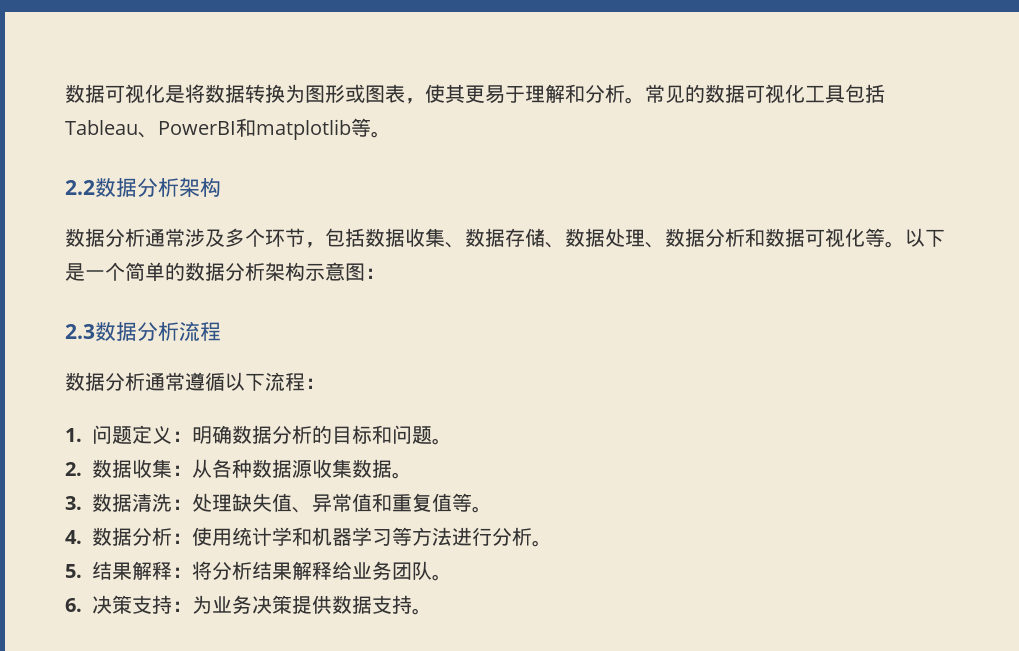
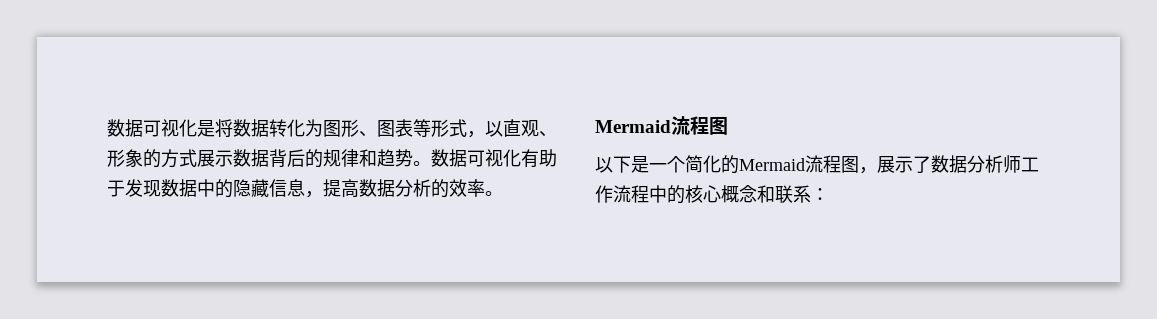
- 数据可视化是将数据转换为图形或图表，使其更易于理解和分析。常见的数据可视化工具包括Tableau、PowerBI和matplotlib等。
- 2.2数据分析架构
- 数据分析通常涉及多个环节，包括数据收集、数据存储、数据处理、数据分析和数据可视化等。以下是一个简单的数据分析架构示意图：
- 2.3数据分析流程
- 数据分析通常遵循以下流程：
- 1.问题定义：明确数据分析的目标和问题。
- 2.数据收集：从各种数据源收集数据。
- 3.数据清洗：处理缺失值、异常值和重复值等。
- 4.数据分析：使用统计学和机器学习等方法进行分析。
- 5.结果解释：将分析结果解释给业务团队。
- 6.决策支持：为业务决策提供数据支持。
+ 数据可视化是将数据转化为图形、图表等形式，以直观、形象的方式展示数据背后的规律和趋势。数据可视化有助于发现数据中的隐藏信息，提高数据分析的效率。
+ Mermaid流程图
+ 以下是一个简化的Mermaid流程图，展示了数据分析师工作流程中的核心概念和联系：

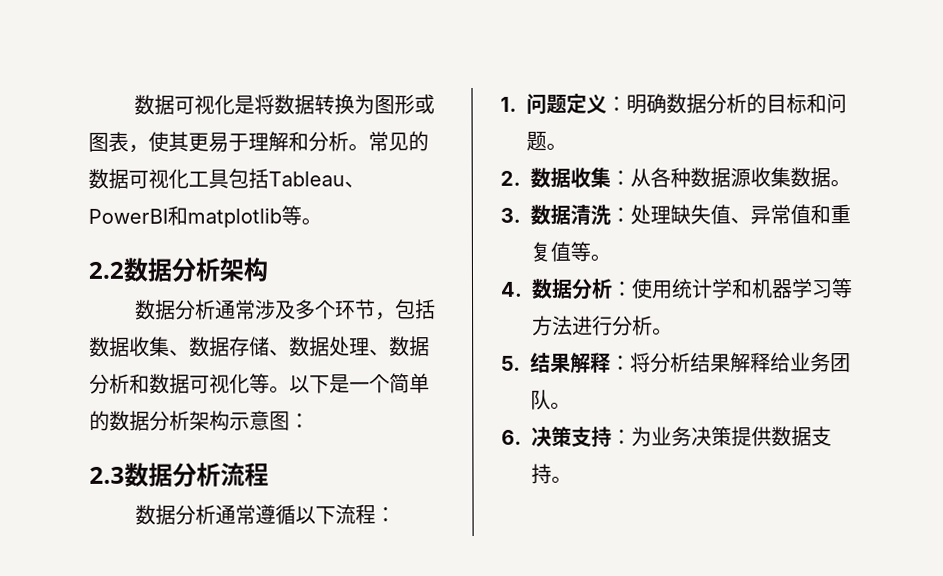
- 数据可视化是将数据转化为图形、图表等形式，以直观、形象的方式展示数据背后的规律和趋势。数据可视化有助于发现数据中的隐藏信息，提高数据分析的效率。
- Mermaid流程图
- 以下是一个简化的Mermaid流程图，展示了数据分析师工作流程中的核心概念和联系：
+ 数据可视化是将数据转换为图形或图表，使其更易于理解和分析。常见的数据可视化工具包括Tableau、PowerBI和matplotlib等。
+ 2.2数据分析架构
+ 数据分析通常涉及多个环节，包括数据收集、数据存储、数据处理、数据分析和数据可视化等。以下是一个简单的数据分析架构示意图：
+ 2.3数据分析流程
+ 数据分析通常遵循以下流程：
+ 1.问题定义：明确数据分析的目标和问题。
+ 2.数据收集：从各种数据源收集数据。
+ 3.数据清洗：处理缺失值、异常值和重复值等。
+ 4.数据分析：使用统计学和机器学习等方法进行分析。
+ 5.结果解释：将分析结果解释给业务团队。
+ 6.决策支持：为业务决策提供数据支持。

